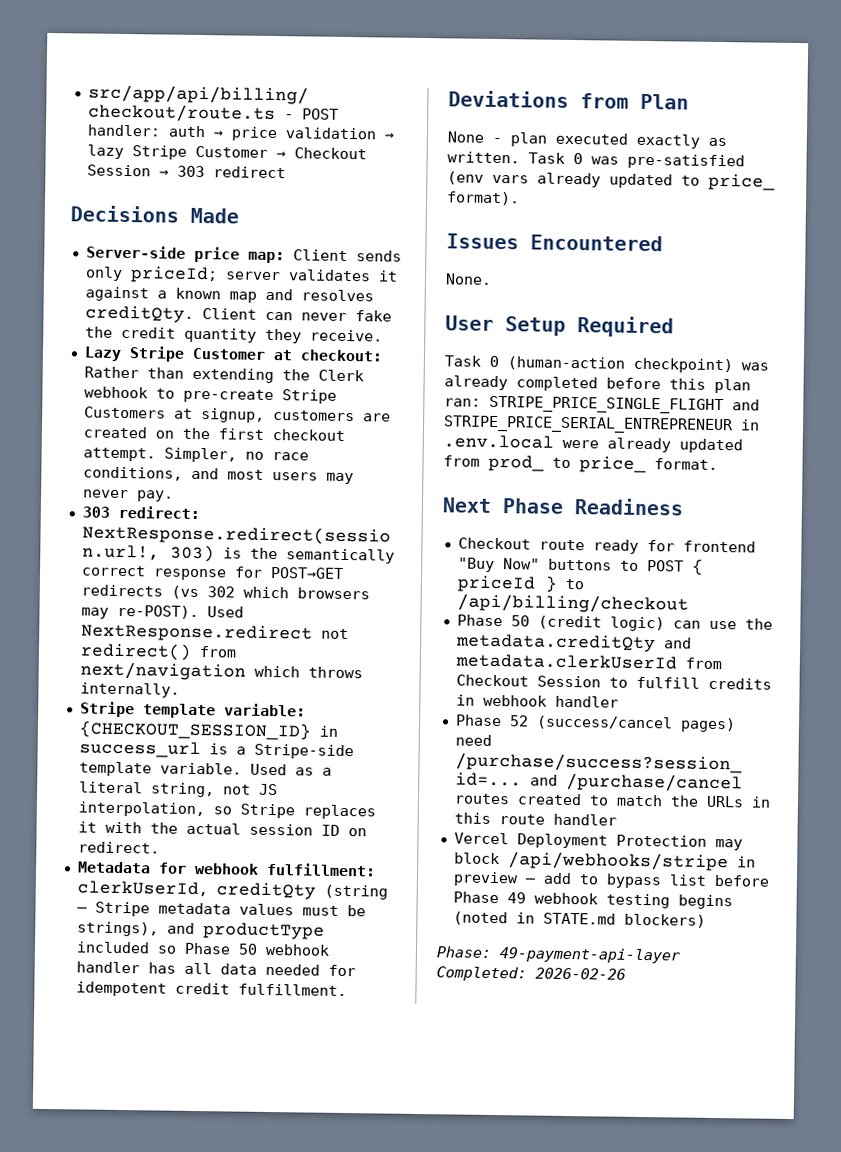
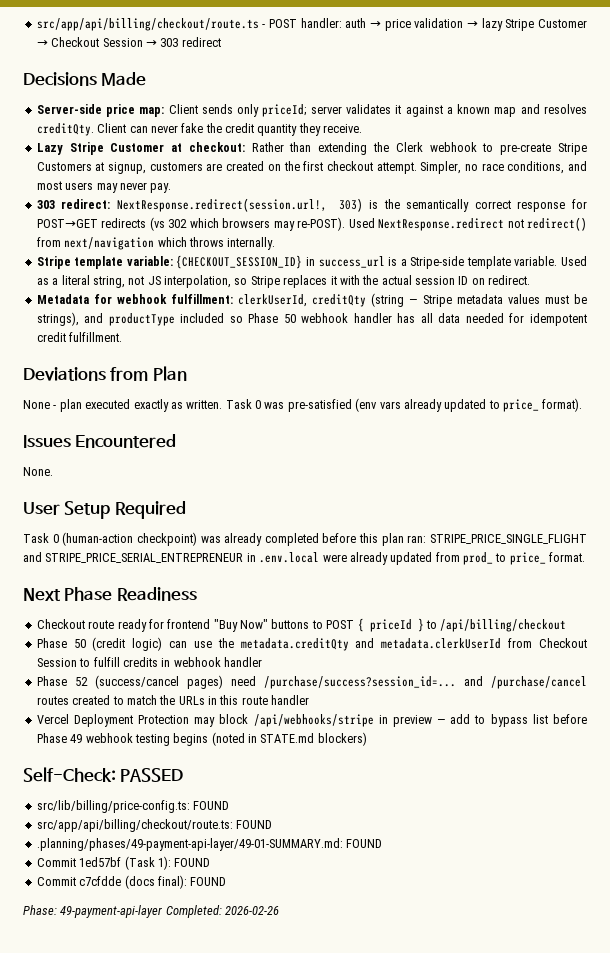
+ Self-Check: PASSED
+ src/lib/billing/price-config.ts: FOUND
+ src/app/api/billing/checkout/route.ts: FOUND
+ .planning/phases/49-payment-api-layer/49-01-SUMMARY.md: FOUND
+ Commit 1ed57bf (Task 1): FOUND
+ Commit c7cfdde (docs final): FOUND

